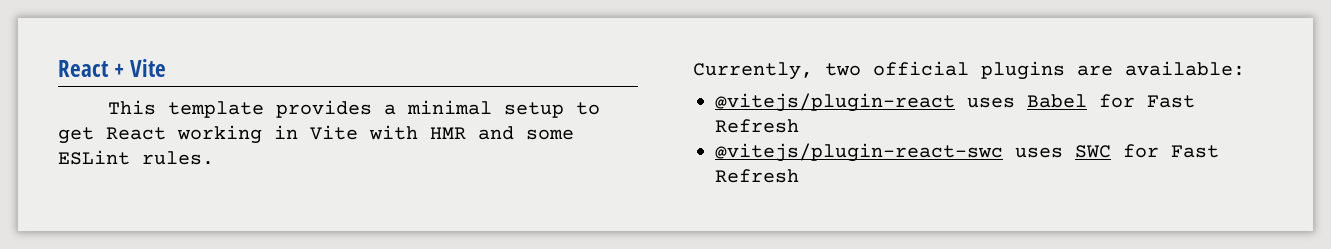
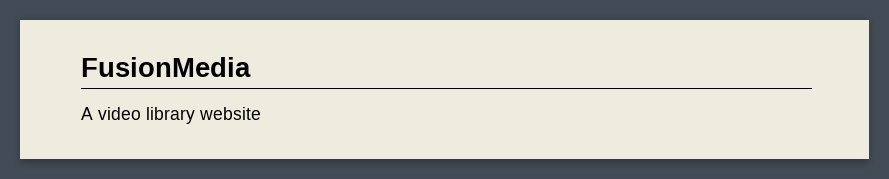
- React + Vite
- This template provides a minimal setup to get React working in Vite with HMR and some ESLint rules.
- Currently, two official plugins are available:
- @vitejs/plugin-react uses Babel for Fast Refresh
- @vitejs/plugin-react-swc uses SWC for Fast Refresh
+ FusionMedia
+ A video library website

